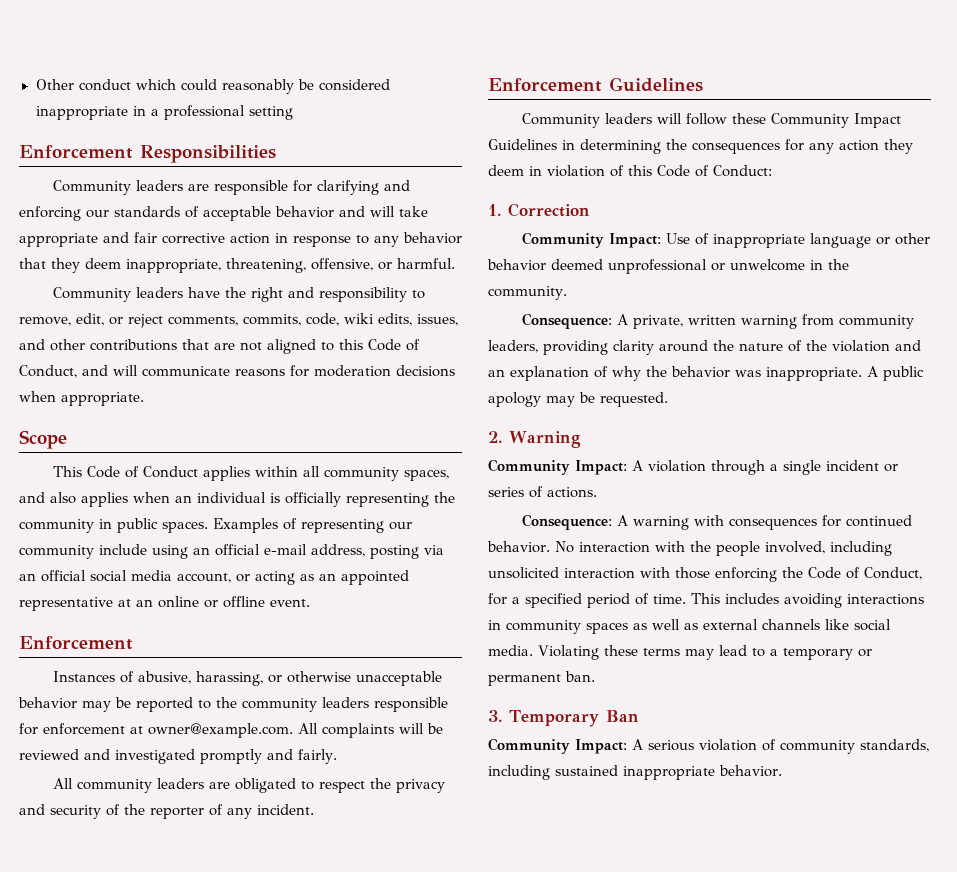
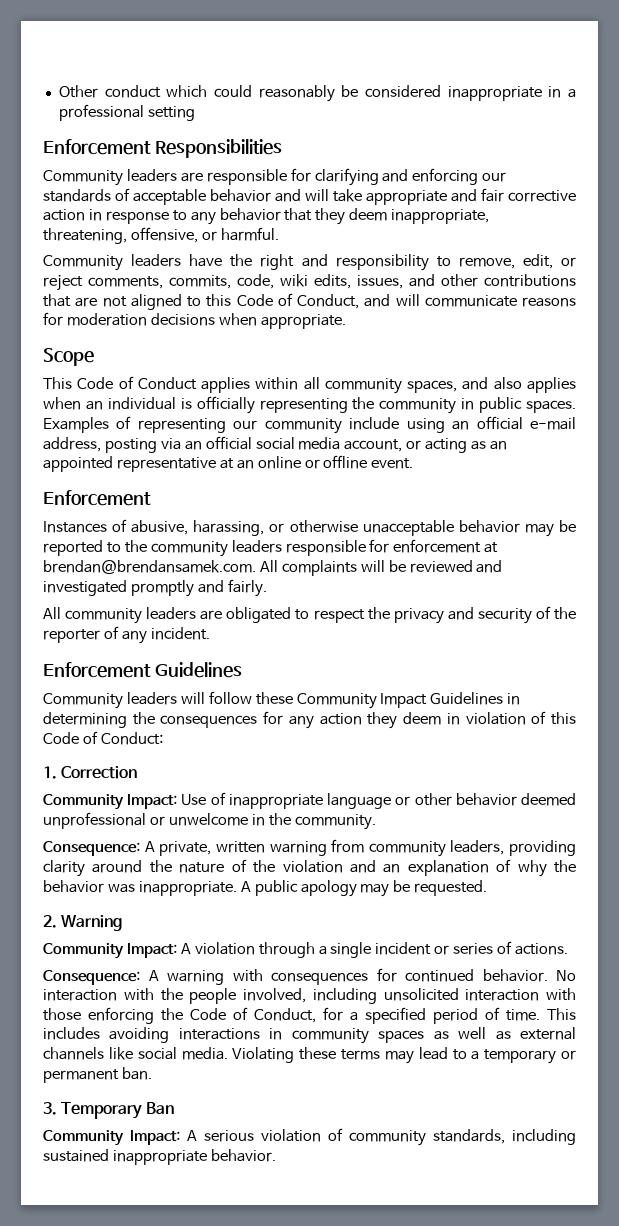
- Instances of abusive, harassing, or otherwise unacceptable behavior may be reported to the community leaders responsible for enforcement at owner@example.com. All complaints will be reviewed and investigated promptly and fairly.
+ Instances of abusive, harassing, or otherwise unacceptable behavior may be reported to the community leaders responsible for enforcement at brendan@brendansamek.com. All complaints will be reviewed and investigated promptly and fairly.

